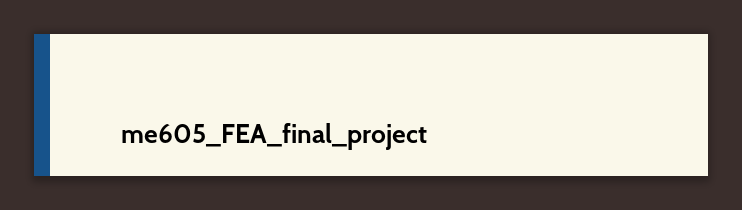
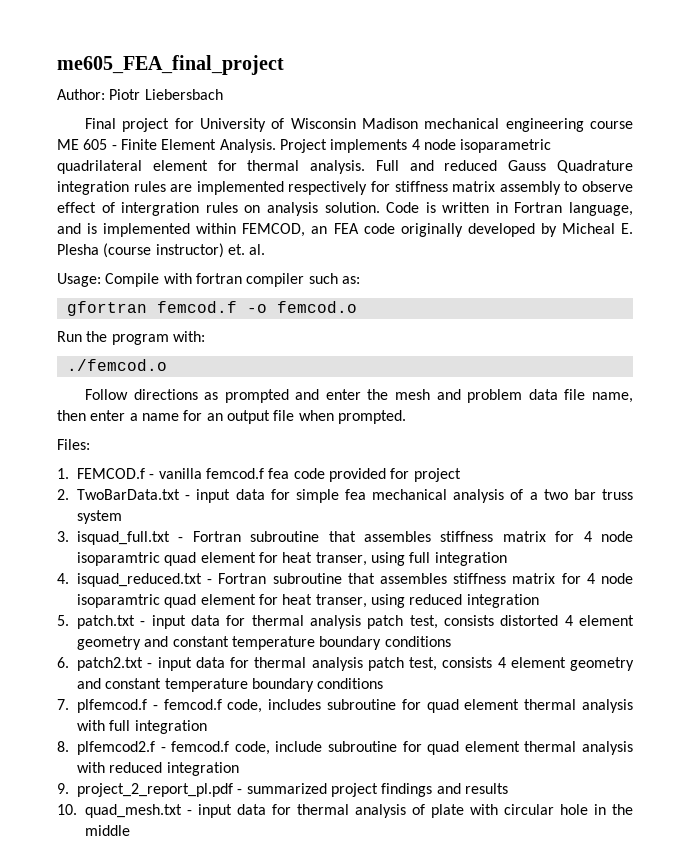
+ Author: Piotr Liebersbach
+ Final project for University of Wisconsin Madison mechanical engineering course ME 605 - Finite Element Analysis. Project implements 4 node isoparametric quadrilateral element for thermal analysis. Full and reduced Gauss Quadrature integration rules are implemented respectively for stiffness matrix assembly to observe effect of intergration rules on analysis solution. Code is written in Fortran language, and is implemented within FEMCOD, an FEA code originally developed by Micheal E. Plesha (course instructor) et. al.
+ Usage: Compile with fortran compiler such as:
+ gfortran femcod.f -o femcod.o
+ Run the program with:
+ ./femcod.o
+ Follow directions as prompted and enter the mesh and problem data file name, then enter a name for an output file when prompted.
+ Files:
+ 1. FEMCOD.f - vanilla femcod.f fea code provided for project
+ 2. TwoBarData.txt - input data for simple fea mechanical analysis of a two bar truss system
+ 3. isquad_full.txt - Fortran subroutine that assembles stiffness matrix for 4 node isoparamtric quad element for heat transer, using full integration
+ 4. isquad_reduced.txt - Fortran subroutine that assembles stiffness matrix for 4 node isoparamtric quad element for heat transer, using reduced integration
+ 5. patch.txt - input data for thermal analysis patch test, consists distorted 4 element geometry and constant temperature boundary conditions
+ 6. patch2.txt - input data for thermal analysis patch test, consists 4 element geometry and constant temperature boundary conditions
+ 7. plfemcod.f - femcod.f code, includes subroutine for quad element thermal analysis with full integration
+ 8. plfemcod2.f - femcod.f code, include subroutine for quad element thermal analysis with reduced integration
+ 9. project_2_report_pl.pdf - summarized project findings and results
+ 10. quad_mesh.txt - input data for thermal analysis of plate with circular hole in the middle

